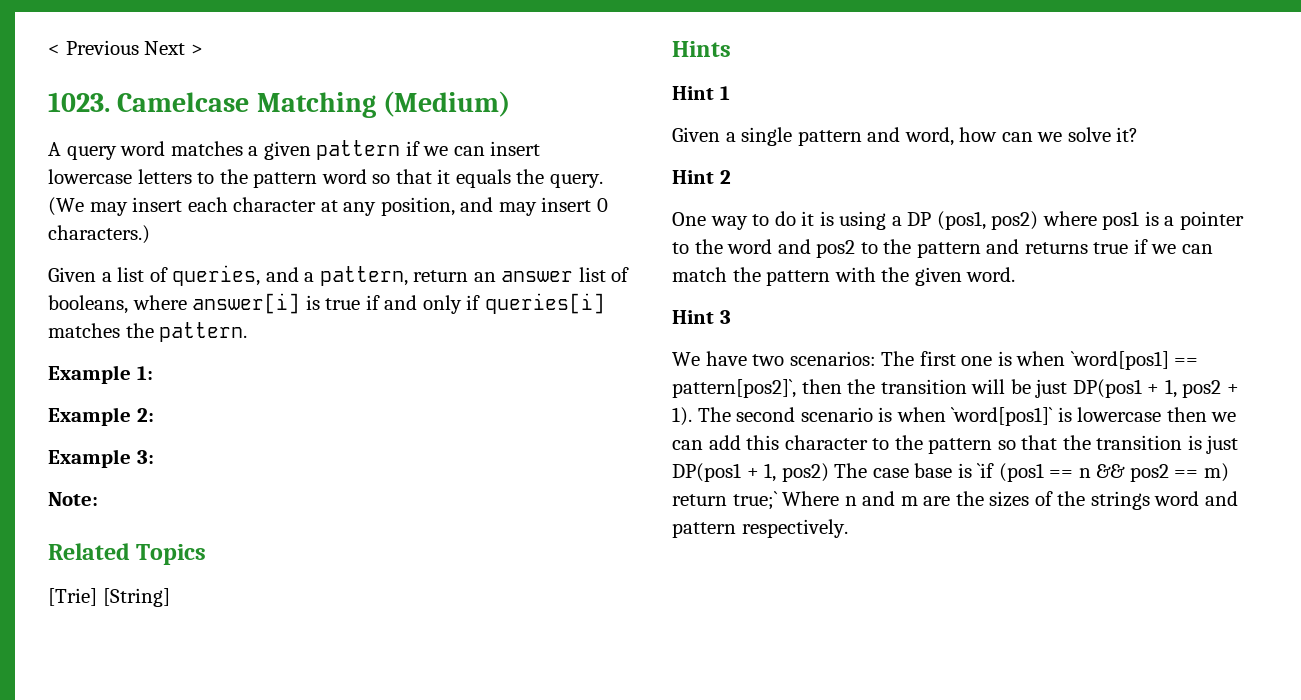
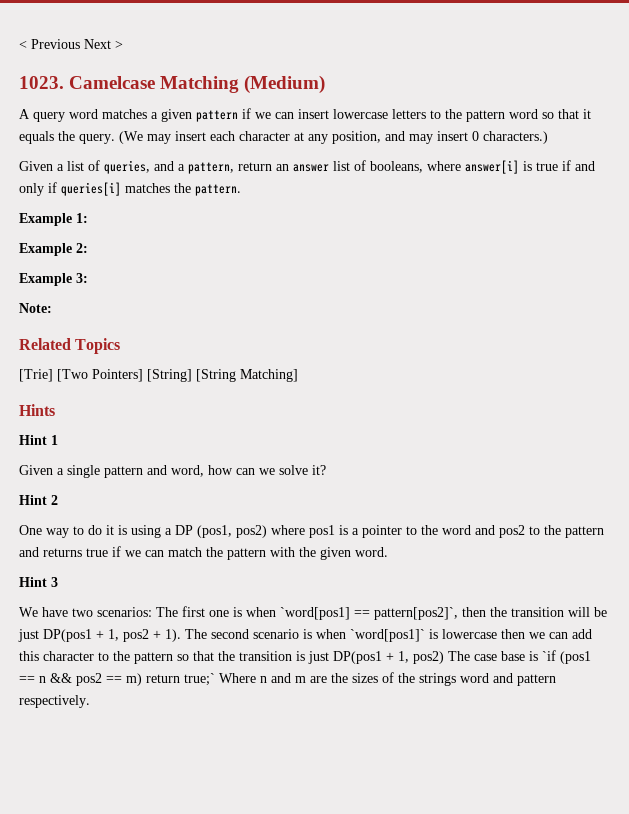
- [Trie] [String]
+ [Trie] [Two Pointers] [String] [String Matching]

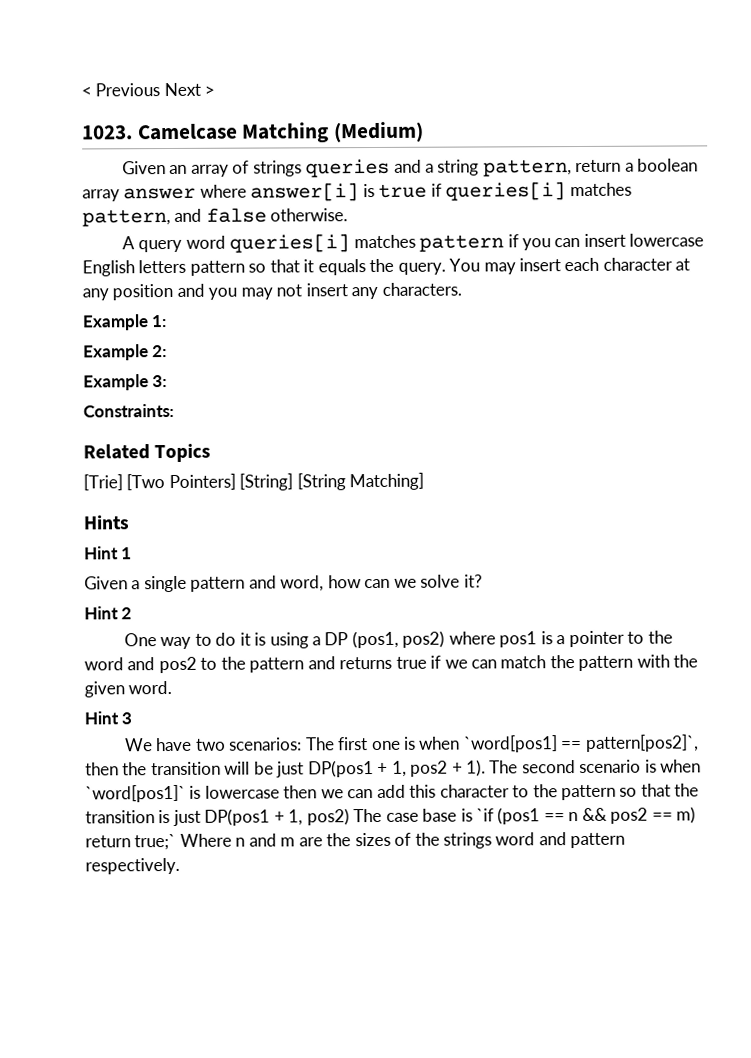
+ Given an array of strings queries and a string pattern, return a boolean array answer where answer[i] is true if queries[i] matches pattern, and false otherwise.
- A query word matches a given pattern if we can insert lowercase letters to the pattern word so that it equals the query.
+ A query word queries[i] matches pattern if you can insert lowercase English letters pattern so that it equals the query.
- (We may insert each character at any position, and may insert 0 characters.)
- Given a list of queries, and a pattern, return an answer list of booleans, where answer[i] is true if and only if queries[i] matches the pattern.
+ You may insert each character at any position and you may not insert any characters.
- Note:
+ Constraints:

